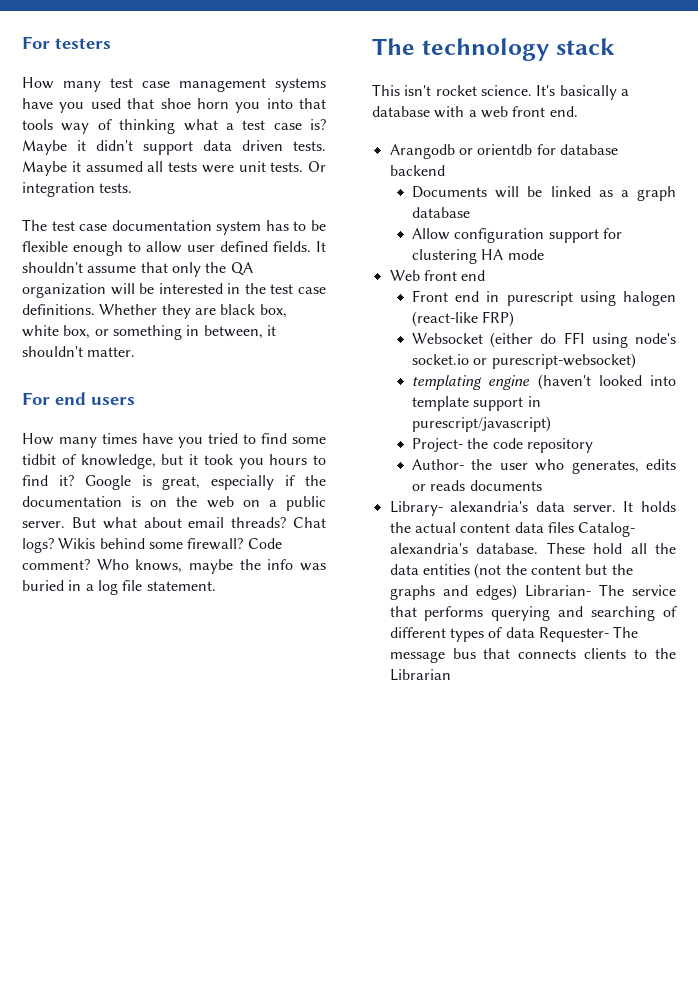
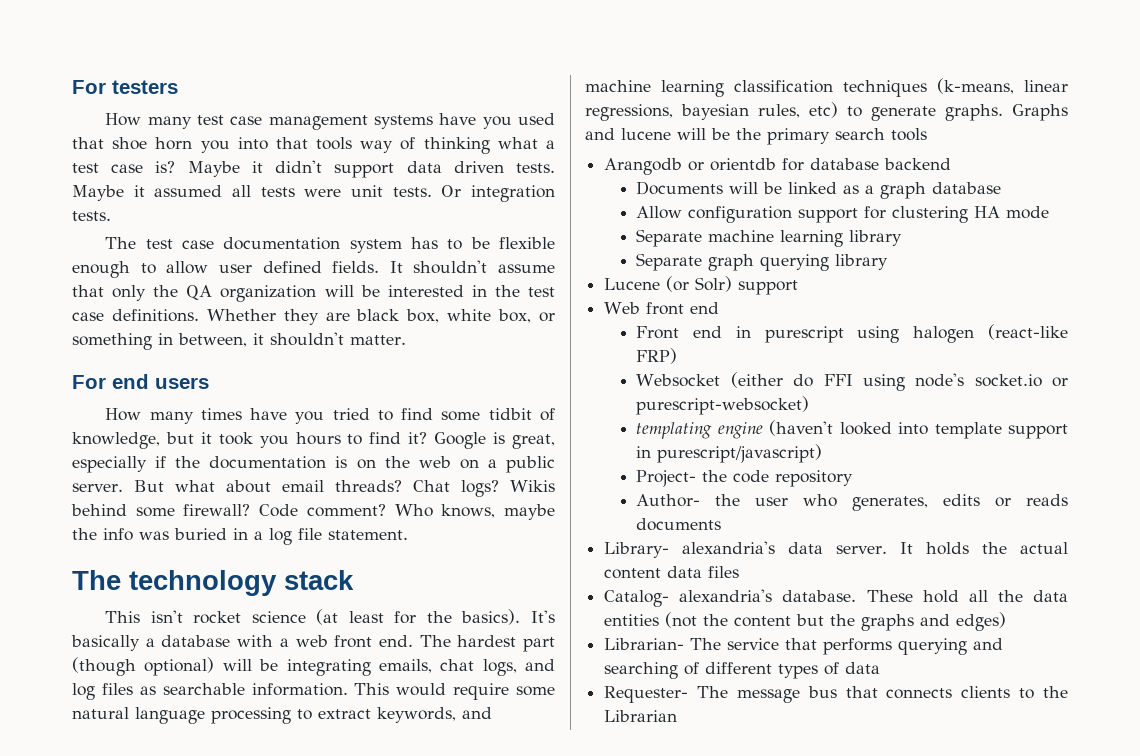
- This isn't rocket science.
+ This isn't rocket science (at least for the basics).
+ The hardest part (though optional) will be integrating emails, chat logs, and log files as searchable information. This would require some natural language processing to extract keywords, and machine learning classification techniques (k-means, linear regressions, bayesian rules, etc) to generate graphs. Graphs and lucene will be the primary search tools
+ Separate machine learning library
+ Separate graph querying library
+ Lucene (or Solr) support
- It holds the actual content data files Catalog- alexandria's database.
+ It holds the actual content data files
+ Catalog- alexandria's database.
- These hold all the data entities (not the content but the graphs and edges) Librarian- The service that performs querying and searching of different types of data Requester- The message bus that connects clients to the Librarian
+ These hold all the data entities (not the content but the graphs and edges)
+ Librarian- The service that performs querying and searching of different types of data
+ Requester- The message bus that connects clients to the Librarian

